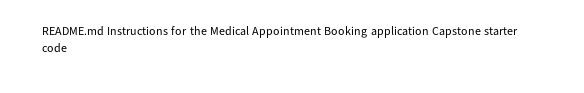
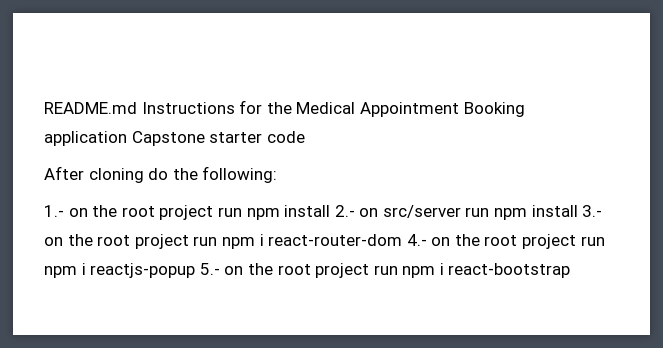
+ After cloning do the following:
+ 1.- on the root project run npm install 2.- on src/server run npm install 3.- on the root project run npm i react-router-dom 4.- on the root project run npm i reactjs-popup 5.- on the root project run npm i react-bootstrap

